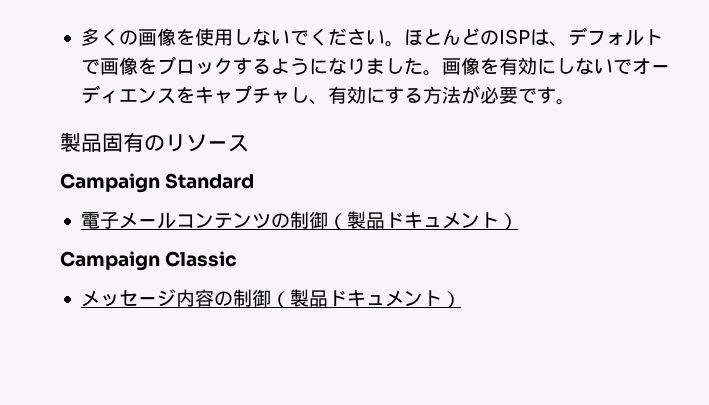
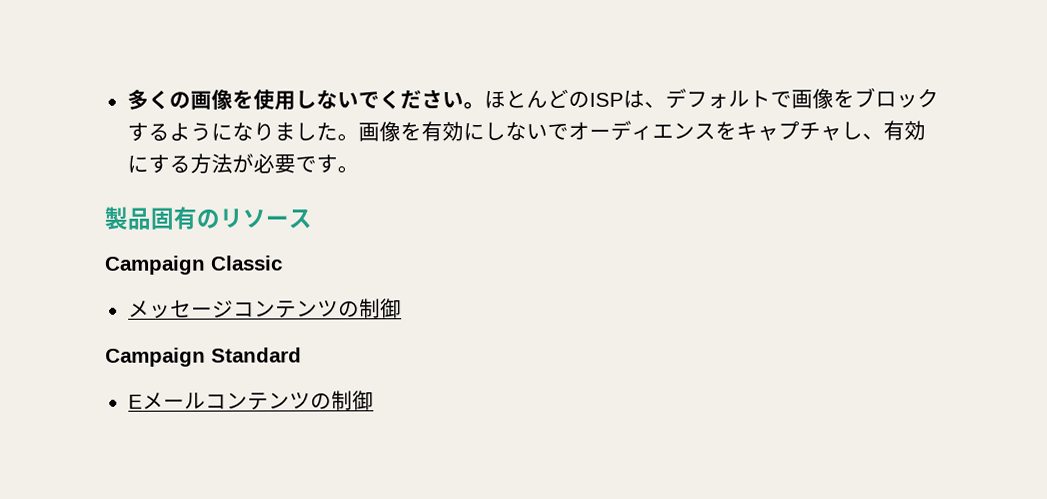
+ Campaign Classic
+ メッセージコンテンツの制御
- 電子メールコンテンツの制御（製品ドキュメント）
- Campaign Classic
- メッセージ内容の制御（製品ドキュメント）
+ Eメールコンテンツの制御

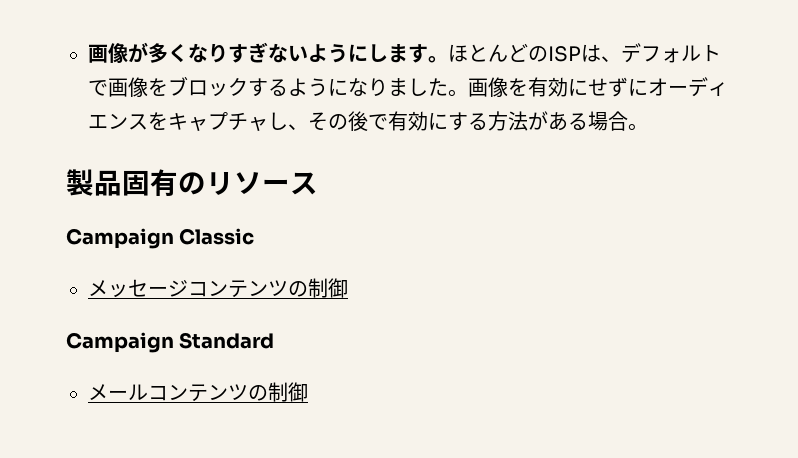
- 多くの画像を使用しないでください。
+ 画像が多くなりすぎないようにします。
- 画像を有効にしないでオーディエンスをキャプチャし、有効にする方法が必要です。
+ 画像を有効にせずにオーディエンスをキャプチャし、その後で有効にする方法がある場合。
- Eメールコンテンツの制御
+ メールコンテンツの制御

